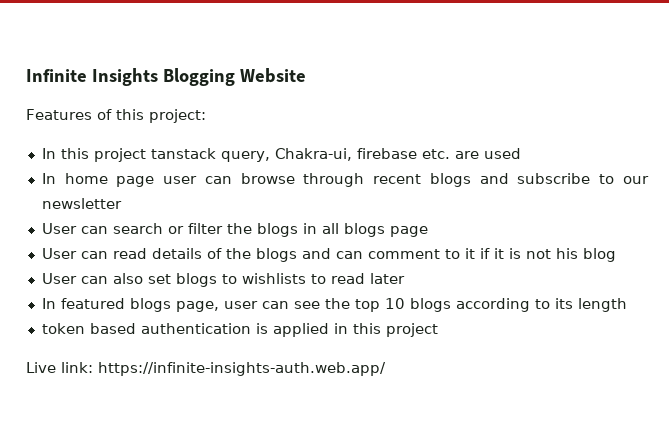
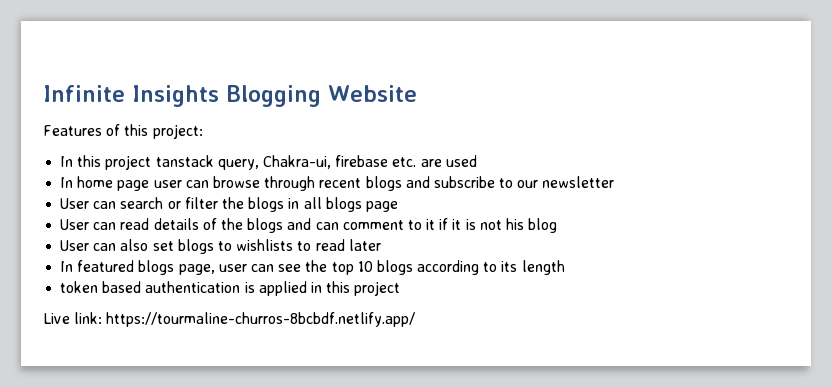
- Live link: https://infinite-insights-auth.web.app/
+ Live link: https://tourmaline-churros-8bcbdf.netlify.app/

